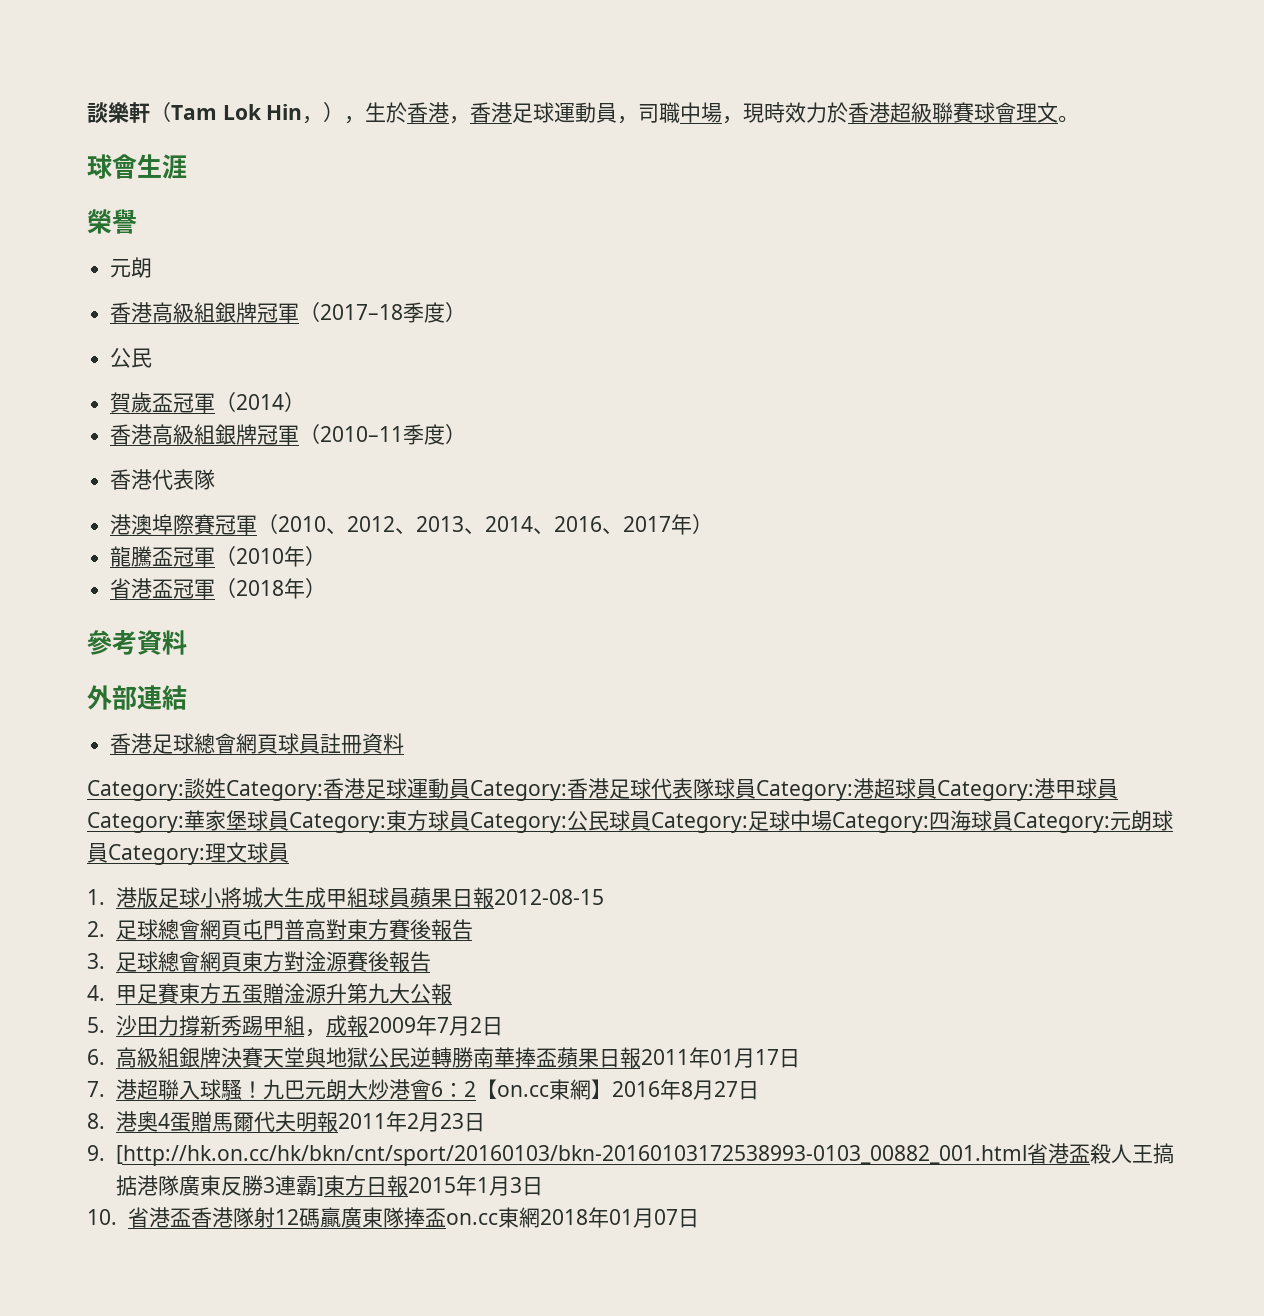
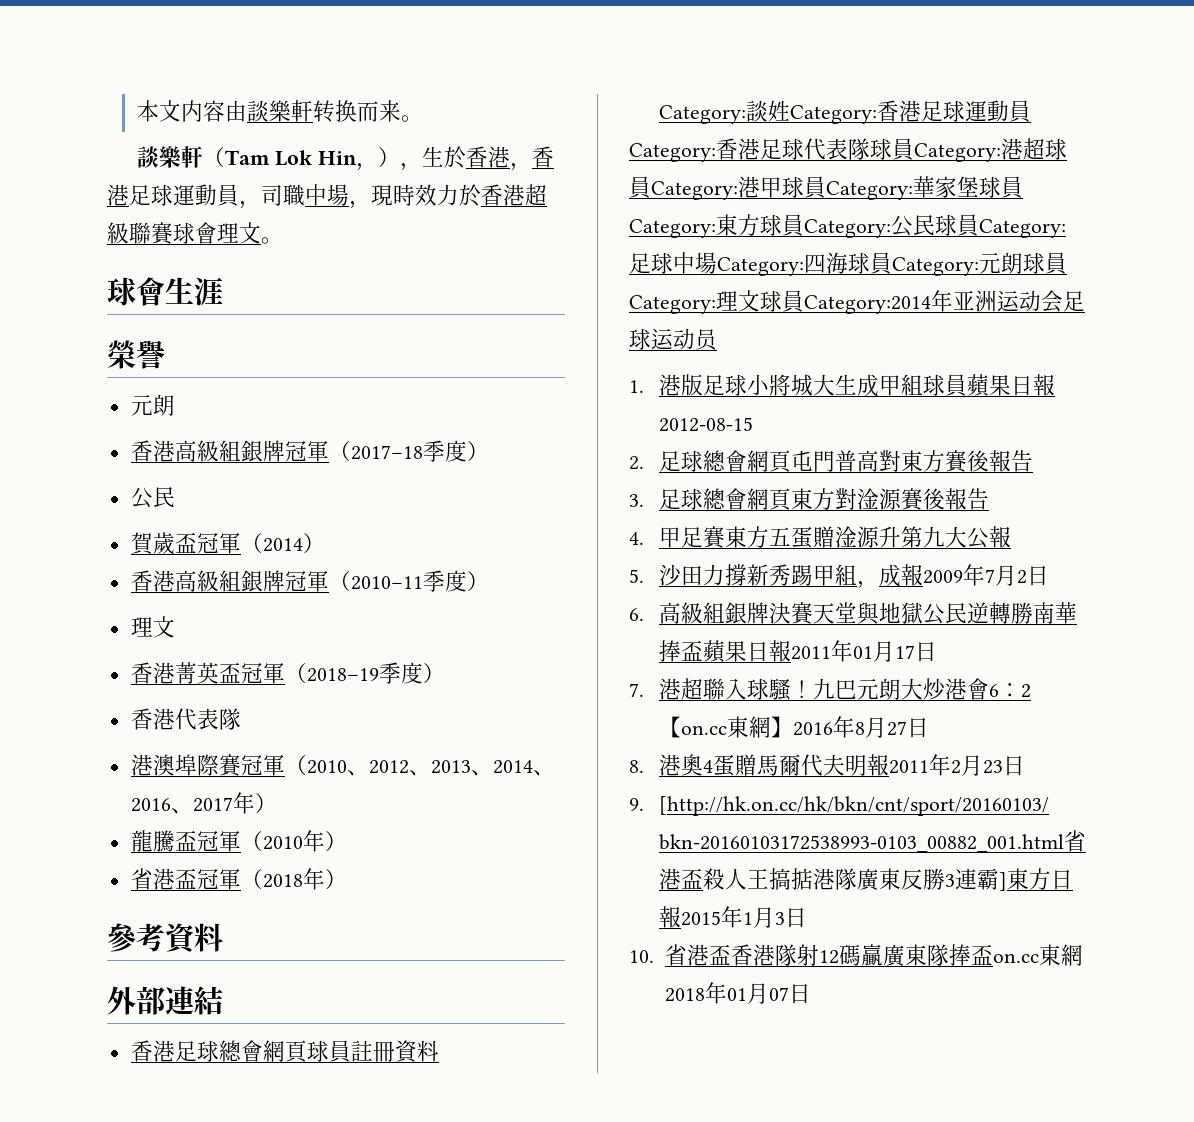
+ 本文内容由談樂軒转换而来。
  香港高級組銀牌冠軍（2010–11季度）
+ 理文
+ 香港菁英盃冠軍（2018–19季度）
- Category:談姓Category:香港足球運動員Category:香港足球代表隊球員Category:港超球員Category:港甲球員Category:華家堡球員Category:東方球員Category:公民球員Category:足球中場Category:四海球員Category:元朗球員Category:理文球員
+ Category:談姓Category:香港足球運動員Category:香港足球代表隊球員Category:港超球員Category:港甲球員Category:華家堡球員Category:東方球員Category:公民球員Category:足球中場Category:四海球員Category:元朗球員Category:理文球員Category:2014年亚洲运动会足球运动员

